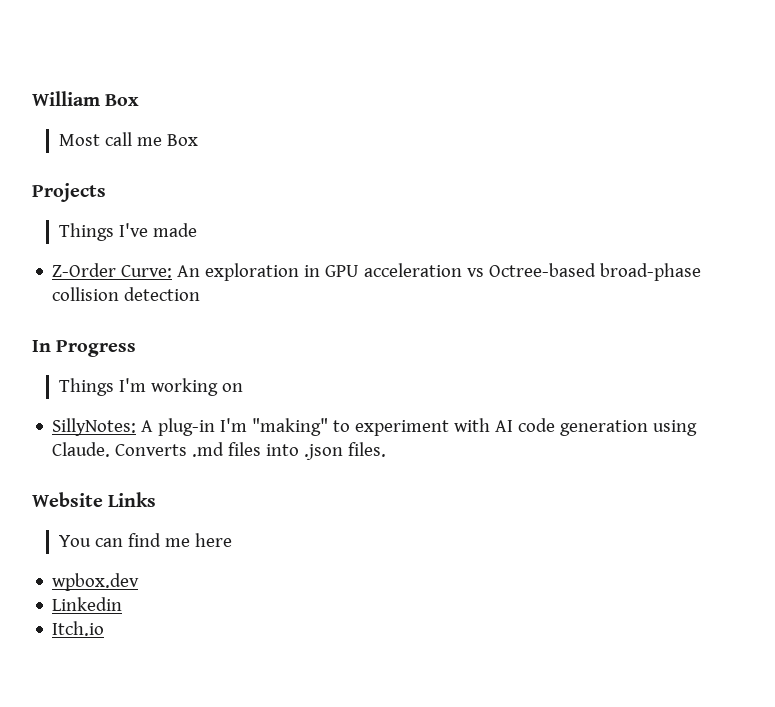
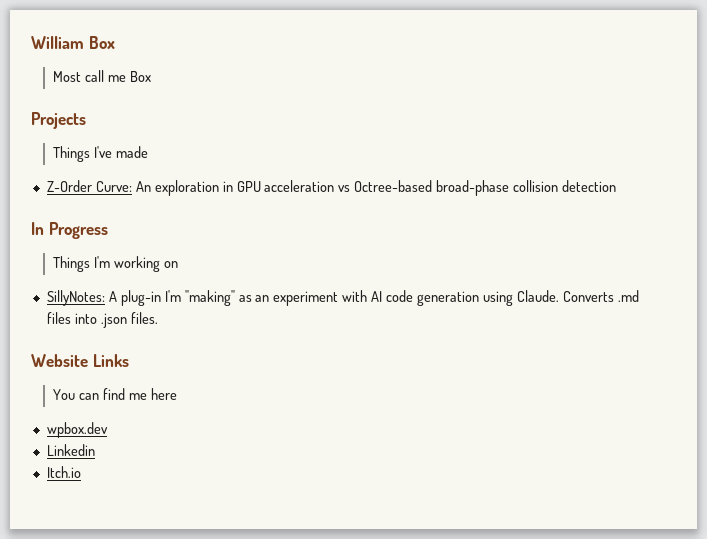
- SillyNotes: A plug-in I'm "making" to experiment with AI code generation using Claude.
+ SillyNotes: A plug-in I'm "making" as an experiment with AI code generation using Claude.

